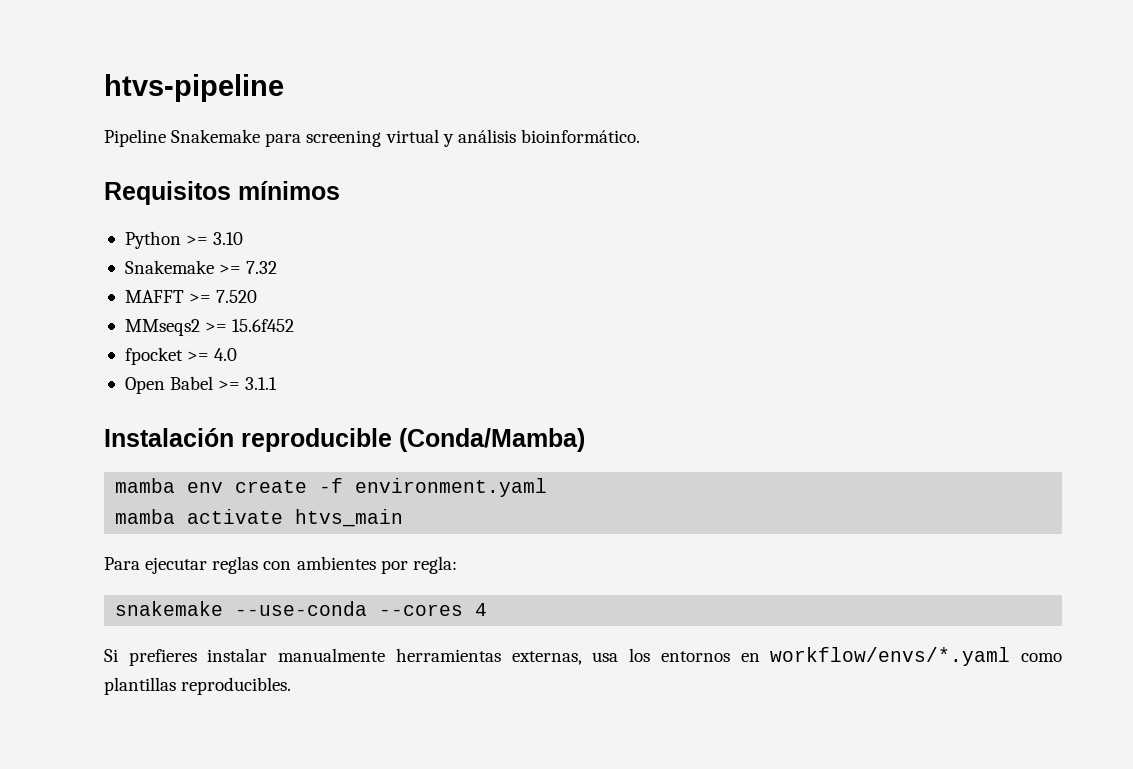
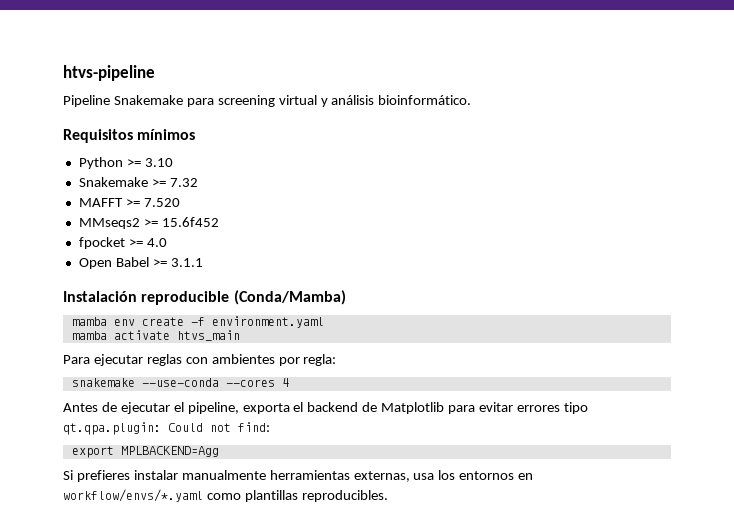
+ Antes de ejecutar el pipeline, exporta el backend de Matplotlib para evitar errores tipo qt.qpa.plugin: Could not find:
+ export MPLBACKEND=Agg

